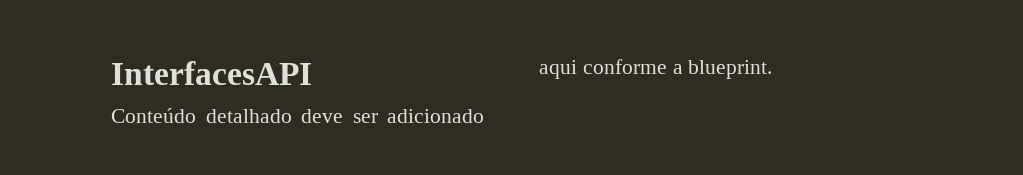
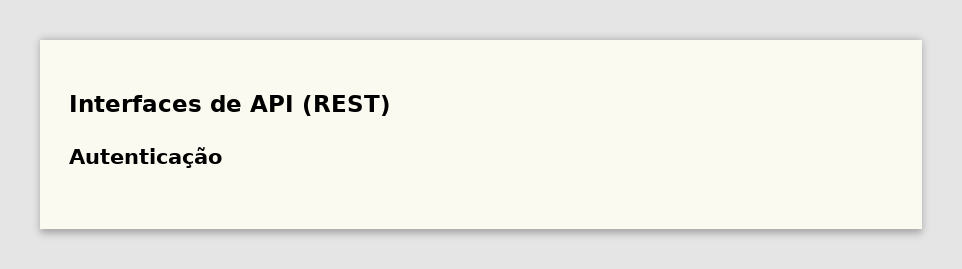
- InterfacesAPI
- Conteúdo detalhado deve ser adicionado aqui conforme a blueprint.
+ Interfaces de API (REST)
+ Autenticação

